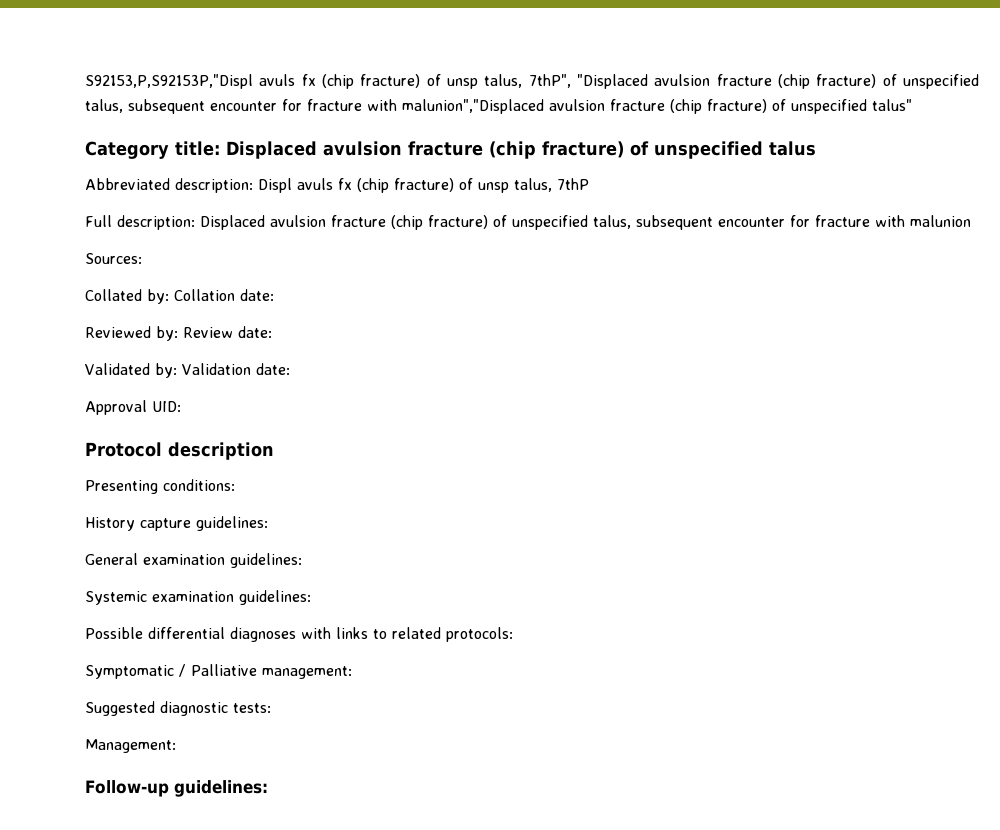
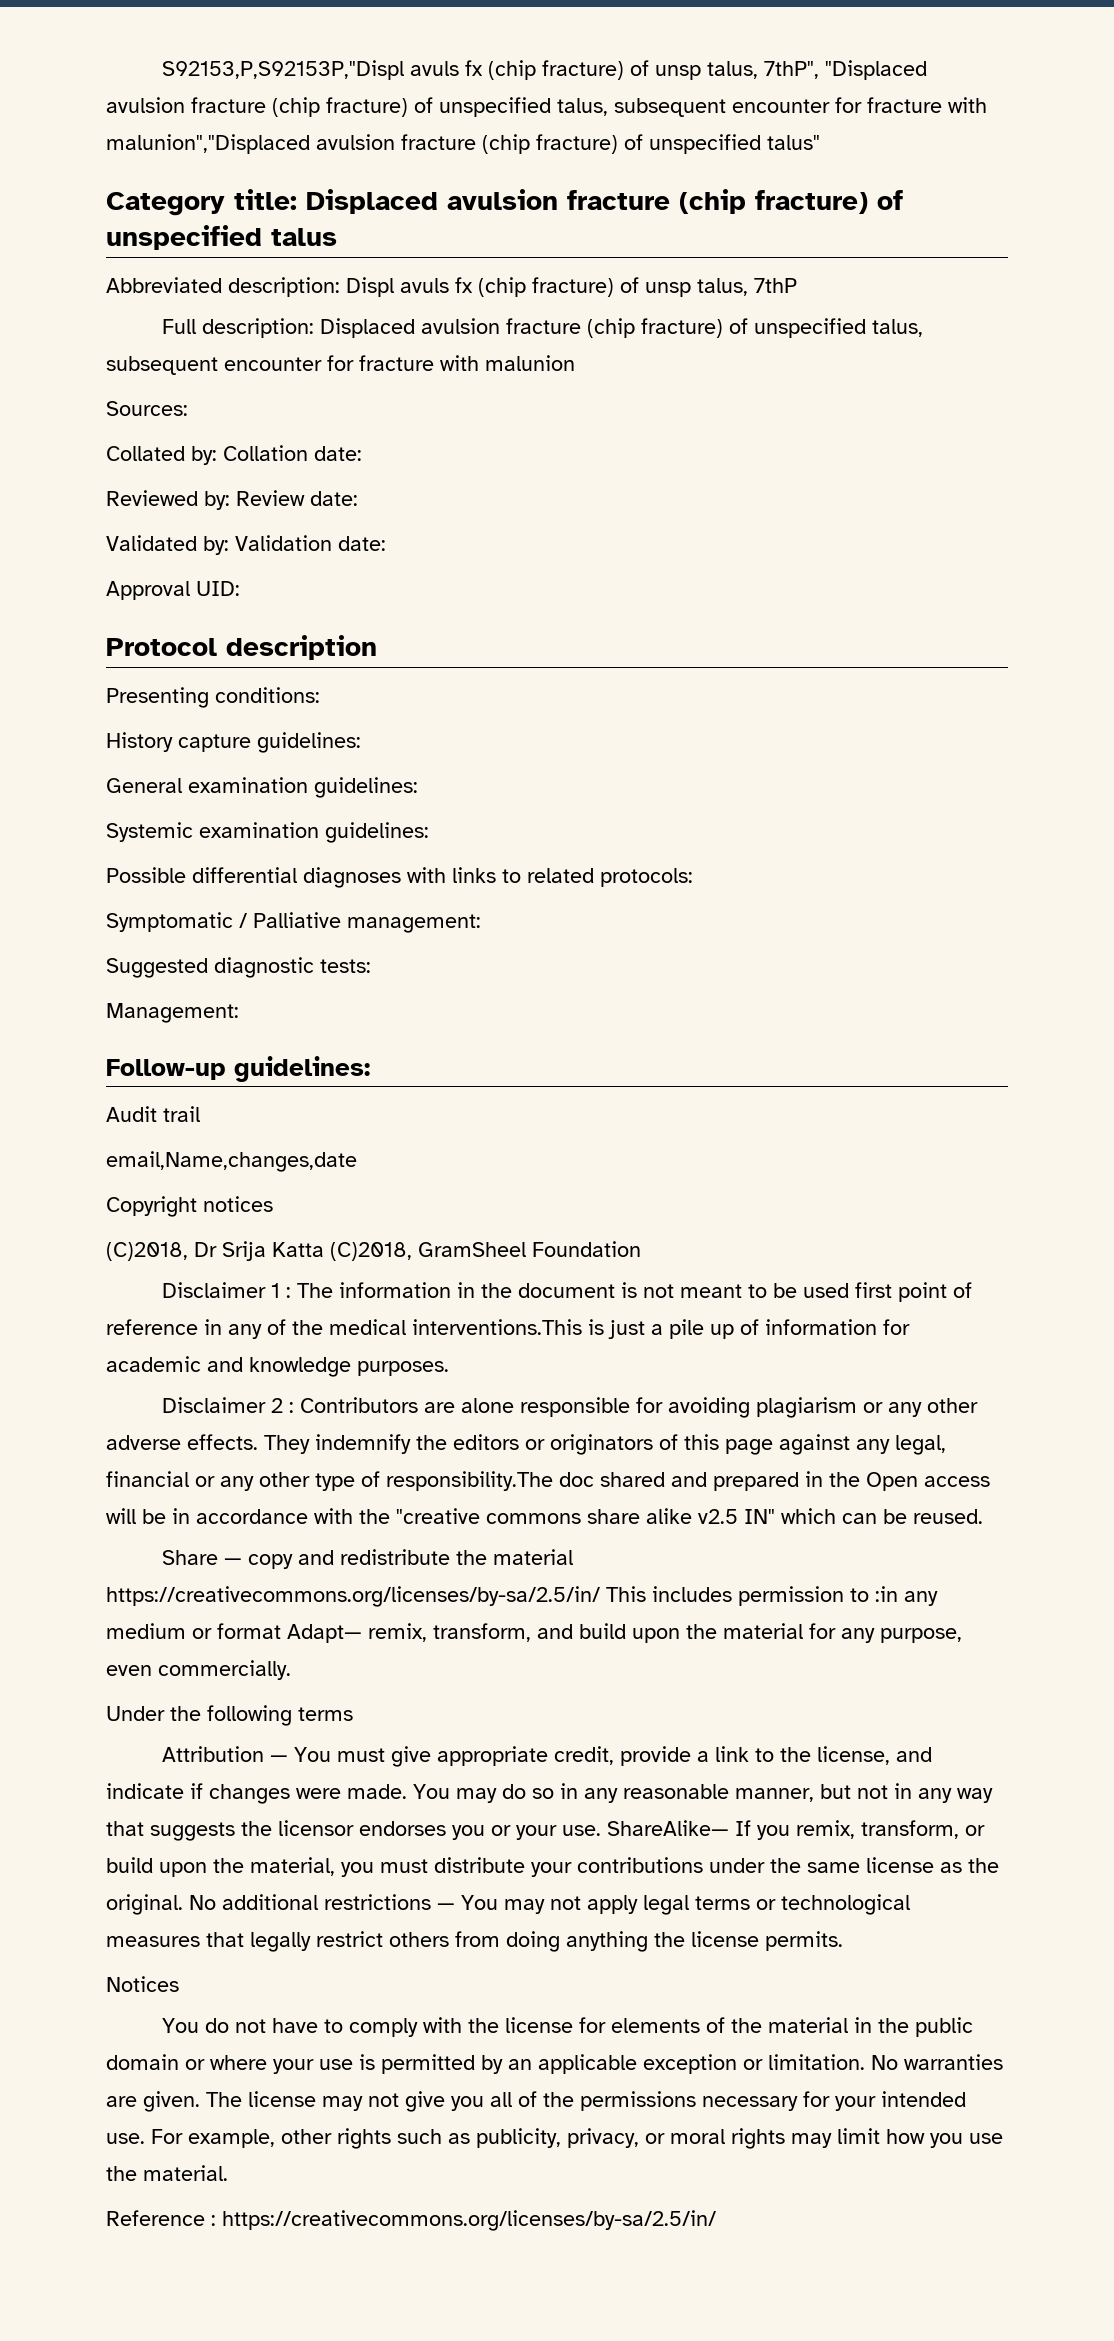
+ Audit trail
+ email,Name,changes,date
+ Copyright notices
+ (C)2018, Dr Srija Katta (C)2018, GramSheel Foundation
+ Disclaimer 1 : The information in the document is not meant to be used first point of reference in any of the medical interventions.This is just a pile up of information for academic and knowledge purposes.
+ Disclaimer 2 : Contributors are alone responsible for avoiding plagiarism or any other adverse effects. They indemnify the editors or originators of this page against any legal, financial or any other type of responsibility.The doc shared and prepared in the Open access will be in accordance with the "creative commons share alike v2.5 IN" which can be reused.
+ Share — copy and redistribute the material https://creativecommons.org/licenses/by-sa/2.5/in/ This includes permission to :in any medium or format Adapt— remix, transform, and build upon the material for any purpose, even commercially.
+ Under the following terms
+ Attribution — You must give appropriate credit, provide a link to the license, and indicate if changes were made. You may do so in any reasonable manner, but not in any way that suggests the licensor endorses you or your use. ShareAlike— If you remix, transform, or build upon the material, you must distribute your contributions under the same license as the original. No additional restrictions — You may not apply legal terms or technological measures that legally restrict others from doing anything the license permits.
+ Notices
+ You do not have to comply with the license for elements of the material in the public domain or where your use is permitted by an applicable exception or limitation. No warranties are given. The license may not give you all of the permissions necessary for your intended use. For example, other rights such as publicity, privacy, or moral rights may limit how you use the material.
+ Reference : https://creativecommons.org/licenses/by-sa/2.5/in/

